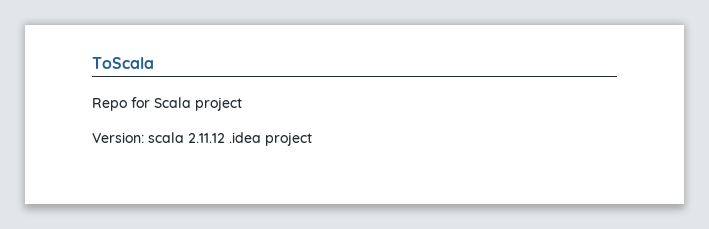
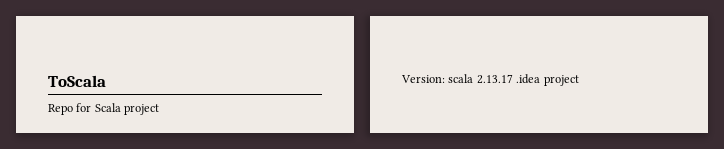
- Version: scala 2.11.12 .idea project
+ Version: scala 2.13.17 .idea project

